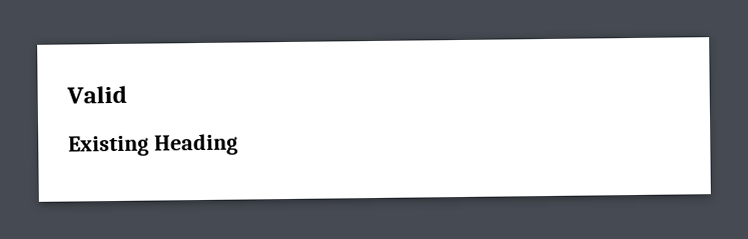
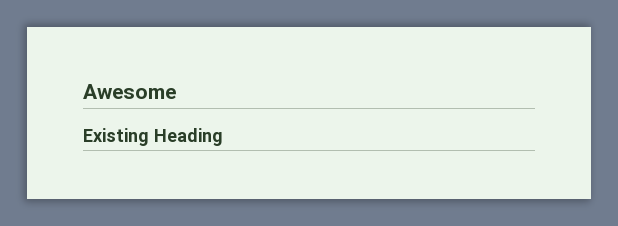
- Valid
+ Awesome

